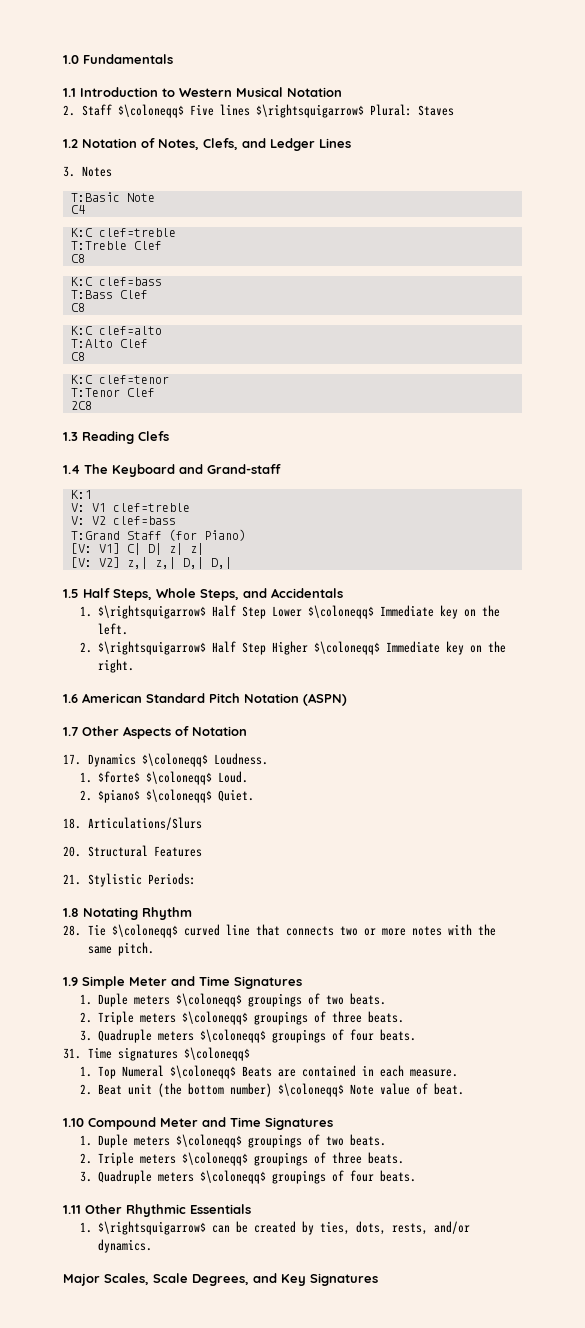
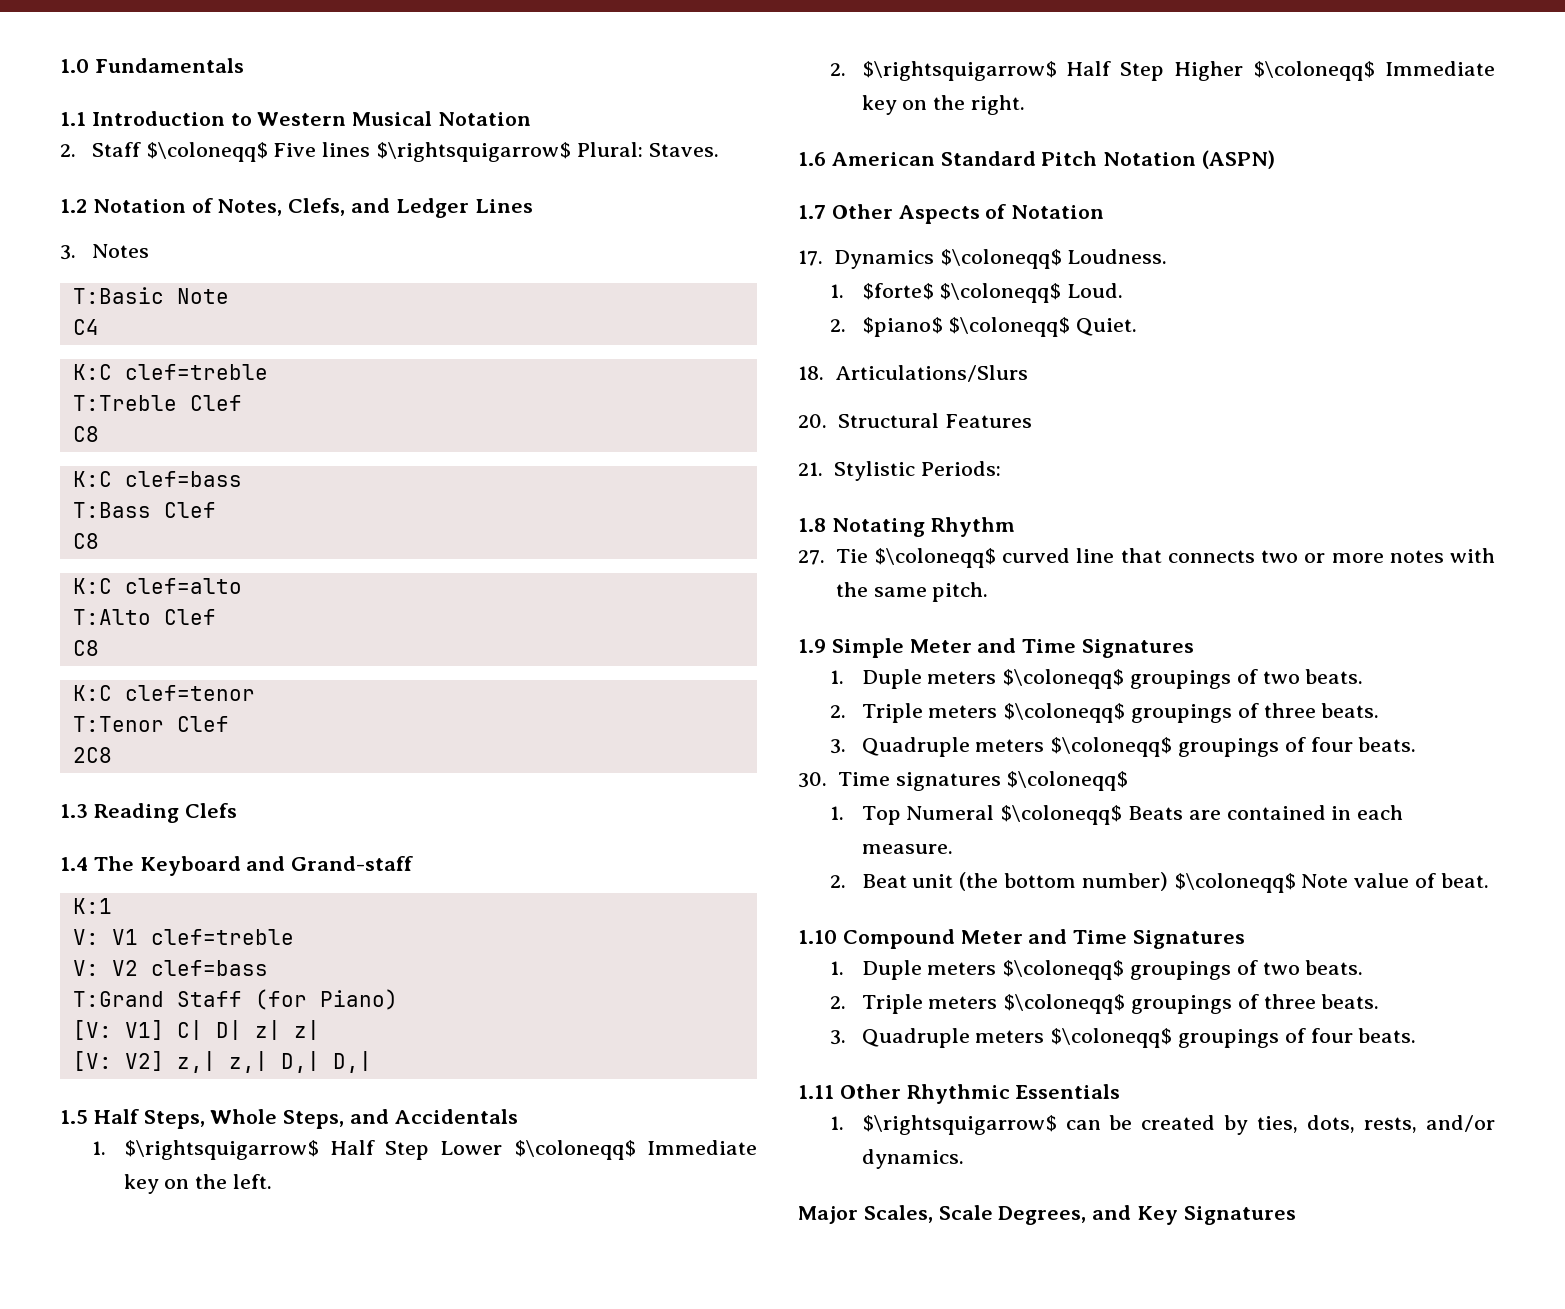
- 2. Staff $\coloneqq$ Five lines $\rightsquigarrow$ Plural: Staves
+ 2. Staff $\coloneqq$ Five lines $\rightsquigarrow$ Plural: Staves.
- 28. Tie $\coloneqq$ curved line that connects two or more notes with the same pitch.
+ 27. Tie $\coloneqq$ curved line that connects two or more notes with the same pitch.
- 31. Time signatures $\coloneqq$
+ 30. Time signatures $\coloneqq$

